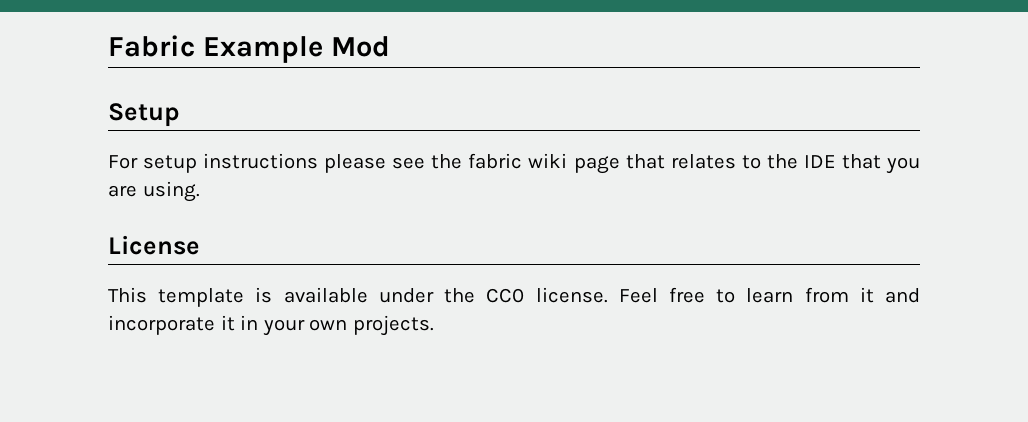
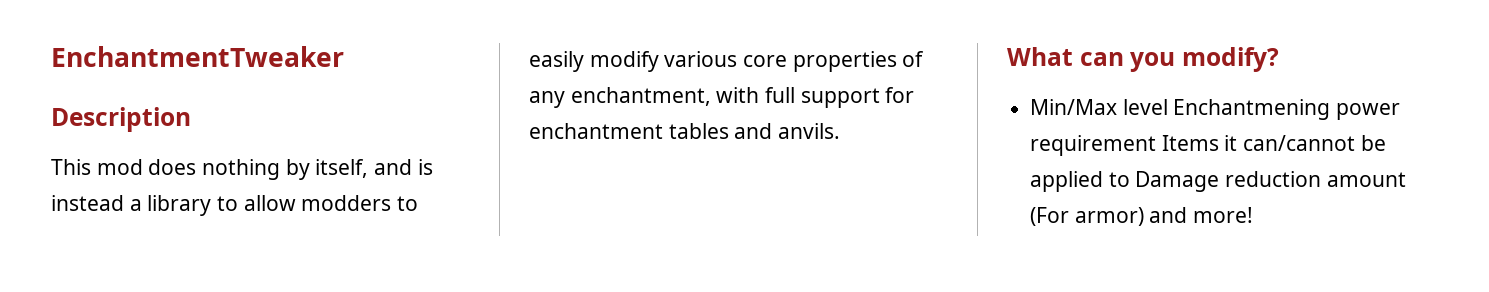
- Fabric Example Mod
- Setup
- For setup instructions please see the fabric wiki page that relates to the IDE that you are using.
- License
- This template is available under the CC0 license. Feel free to learn from it and incorporate it in your own projects.
+ EnchantmentTweaker
+ Description
+ This mod does nothing by itself, and is instead a library to allow modders to easily modify various core properties of any enchantment, with full support for enchantment tables and anvils.
+ What can you modify?
+ Min/Max level Enchantmening power requirement Items it can/cannot be applied to Damage reduction amount (For armor) and more!

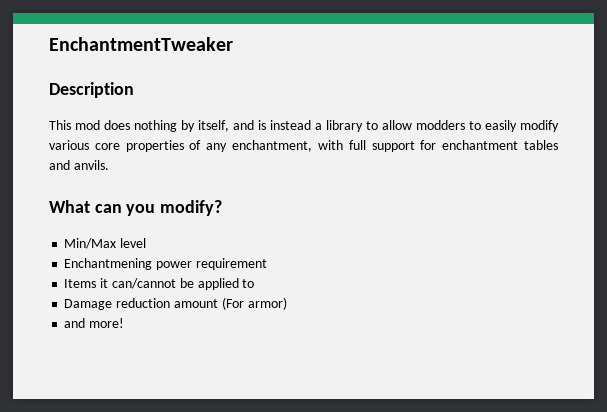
- Min/Max level Enchantmening power requirement Items it can/cannot be applied to Damage reduction amount (For armor) and more!
+ Min/Max level
+ Enchantmening power requirement
+ Items it can/cannot be applied to
+ Damage reduction amount (For armor)
+ and more!

